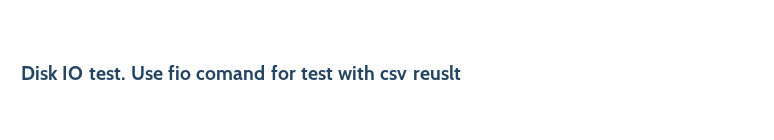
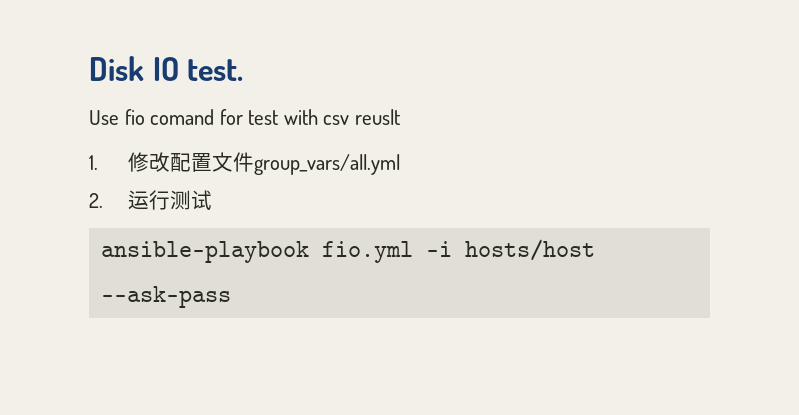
- Disk IO test. Use fio comand for test with csv reuslt
+ Disk IO test.
+ Use fio comand for test with csv reuslt
+ 1.修改配置文件group_vars/all.yml
+ 2.运行测试
+ ansible-playbook fio.yml -i hosts/host --ask-pass

